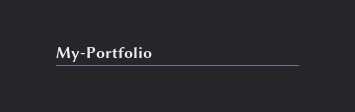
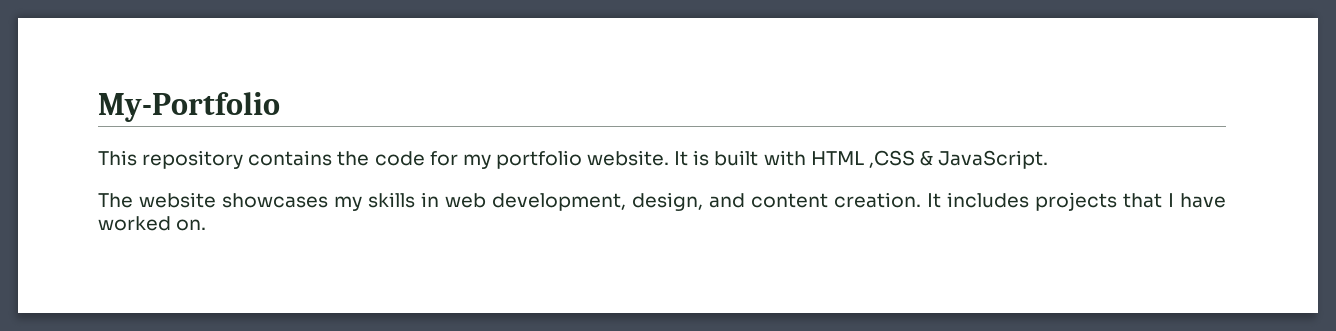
+ This repository contains the code for my portfolio website. It is built with HTML ,CSS & JavaScript.
+ The website showcases my skills in web development, design, and content creation. It includes projects that I have worked on.

